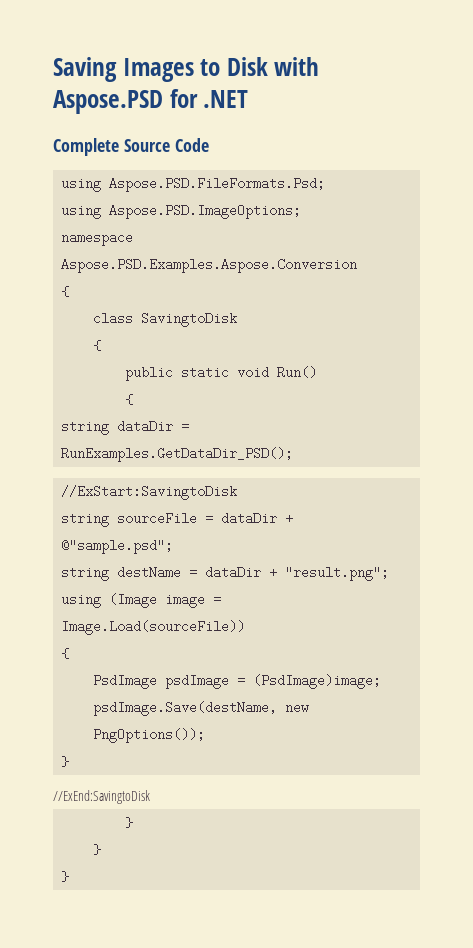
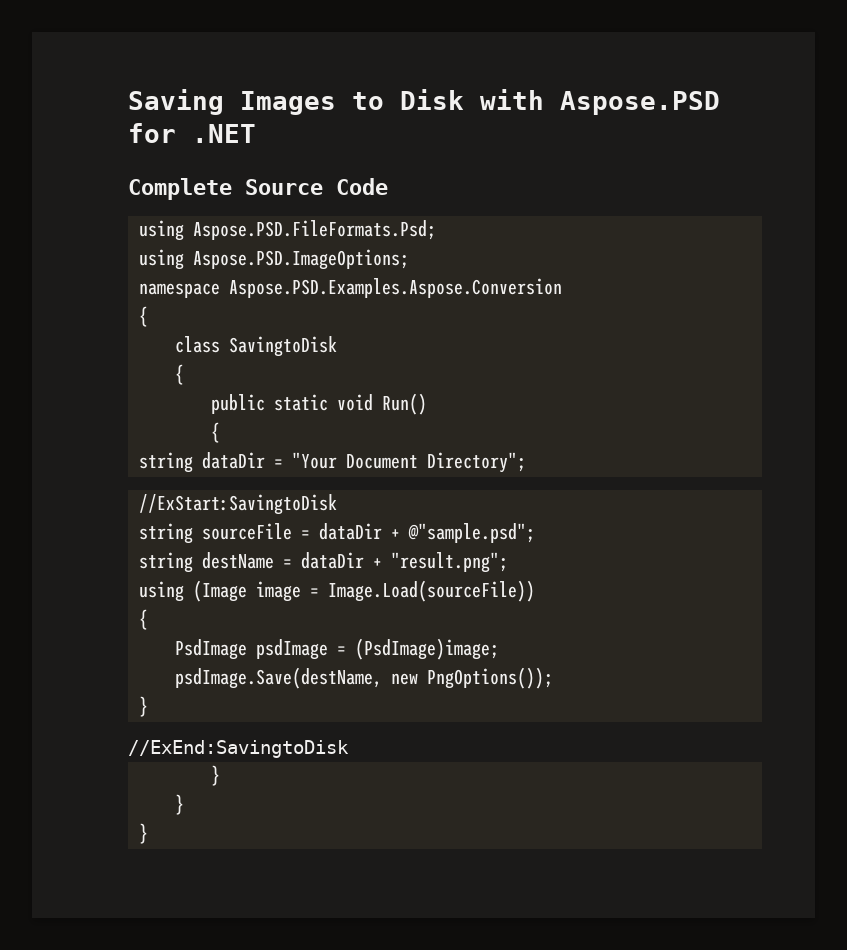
- string dataDir = RunExamples.GetDataDir_PSD();
+ string dataDir = "Your Document Directory";

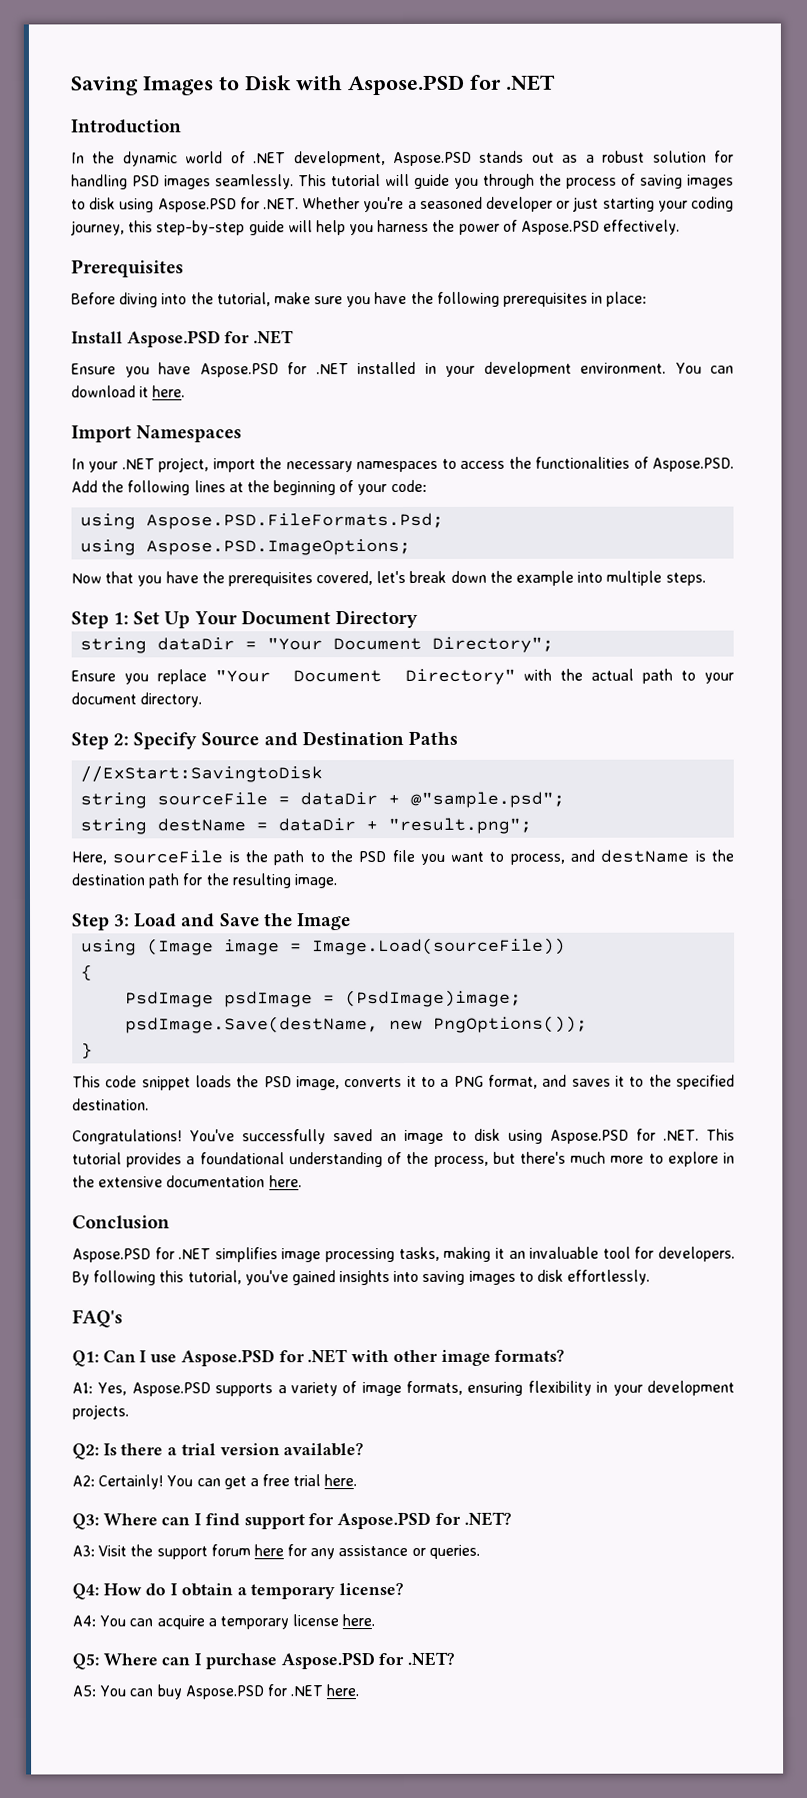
- Complete Source Code
+ Introduction
+ In the dynamic world of .NET development, Aspose.PSD stands out as a robust solution for handling PSD images seamlessly. This tutorial will guide you through the process of saving images to disk using Aspose.PSD for .NET. Whether you're a seasoned developer or just starting your coding journey, this step-by-step guide will help you harness the power of Aspose.PSD effectively.
+ Prerequisites
+ Before diving into the tutorial, make sure you have the following prerequisites in place:
+ Install Aspose.PSD for .NET
+ Ensure you have Aspose.PSD for .NET installed in your development environment. You can download it here.
+ Import Namespaces
+ In your .NET project, import the necessary namespaces to access the functionalities of Aspose.PSD. Add the following lines at the beginning of your code:
  using Aspose.PSD.FileFormats.Psd;
  using Aspose.PSD.ImageOptions;
- namespace Aspose.PSD.Examples.Aspose.Conversion
- {
- class SavingtoDisk
- {
- public static void Run()
- {
+ Now that you have the prerequisites covered, let's break down the example into multiple steps.
+ Step 1: Set Up Your Document Directory
+ Ensure you replace "Your Document Directory" with the actual path to your document directory.
+ Step 2: Specify Source and Destination Paths
+ Here, sourceFile is the path to the PSD file you want to process, and destName is the destination path for the resulting image.
+ Step 3: Load and Save the Image
- //ExEnd:SavingtoDisk
- }
- }
- }
+ This code snippet loads the PSD image, converts it to a PNG format, and saves it to the specified destination.
+ Congratulations! You've successfully saved an image to disk using Aspose.PSD for .NET. This tutorial provides a foundational understanding of the process, but there's much more to explore in the extensive documentation here.
+ Conclusion
+ Aspose.PSD for .NET simplifies image processing tasks, making it an invaluable tool for developers. By following this tutorial, you've gained insights into saving images to disk effortlessly.
+ FAQ's
+ Q1: Can I use Aspose.PSD for .NET with other image formats?
+ A1: Yes, Aspose.PSD supports a variety of image formats, ensuring flexibility in your development projects.
+ Q2: Is there a trial version available?
+ A2: Certainly! You can get a free trial here.
+ Q3: Where can I find support for Aspose.PSD for .NET?
+ A3: Visit the support forum here for any assistance or queries.
+ Q4: How do I obtain a temporary license?
+ A4: You can acquire a temporary license here.
+ Q5: Where can I purchase Aspose.PSD for .NET?
+ A5: You can buy Aspose.PSD for .NET here.

